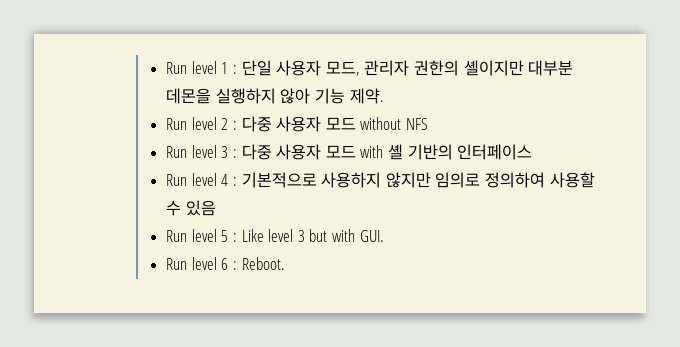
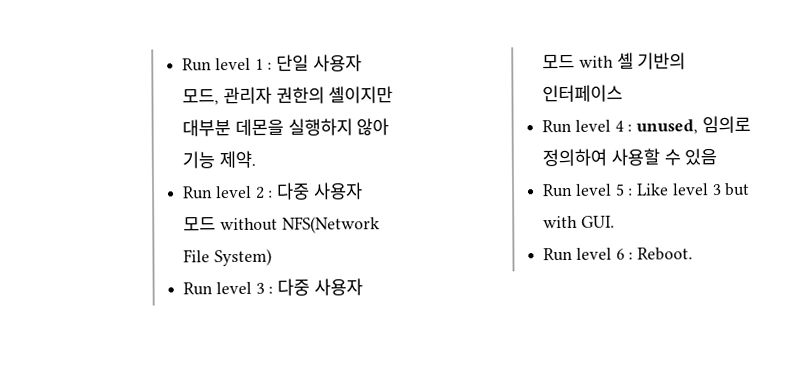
- Run level 2 : 다중 사용자 모드 without NFS
+ Run level 2 : 다중 사용자 모드 without NFS(Network File System)
- Run level 4 : 기본적으로 사용하지 않지만 임의로 정의하여 사용할 수 있음
+ Run level 4 : unused, 임의로 정의하여 사용할 수 있음

